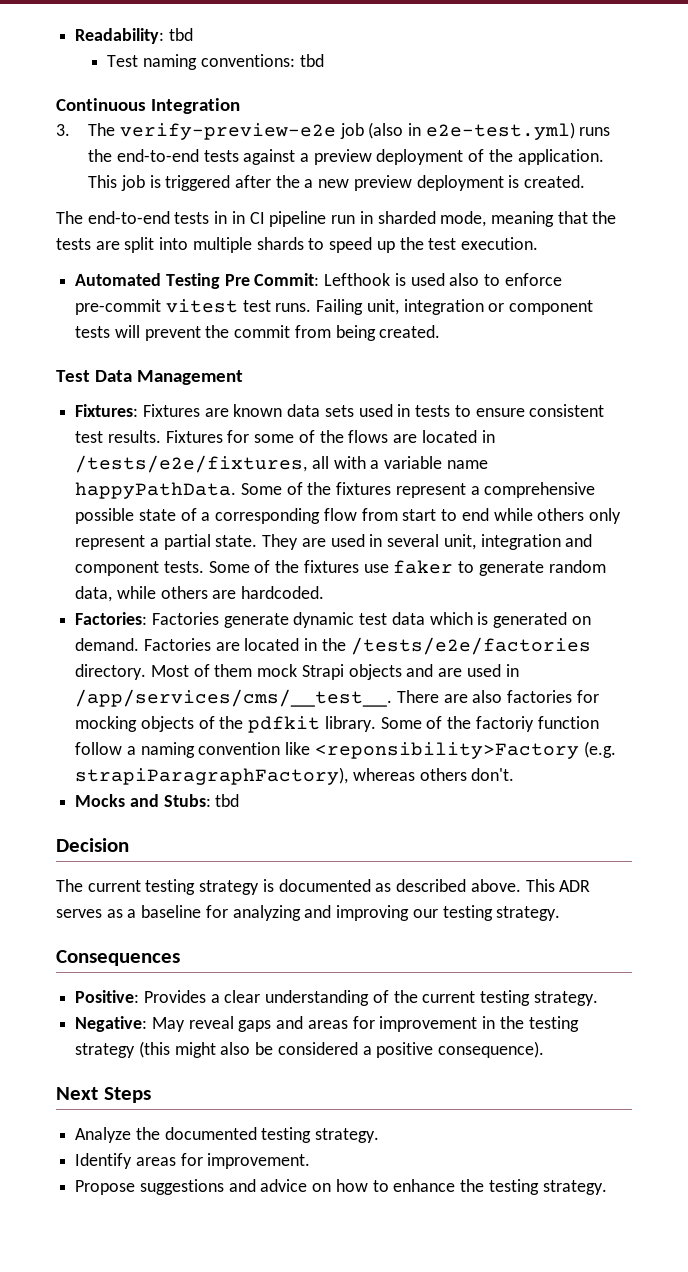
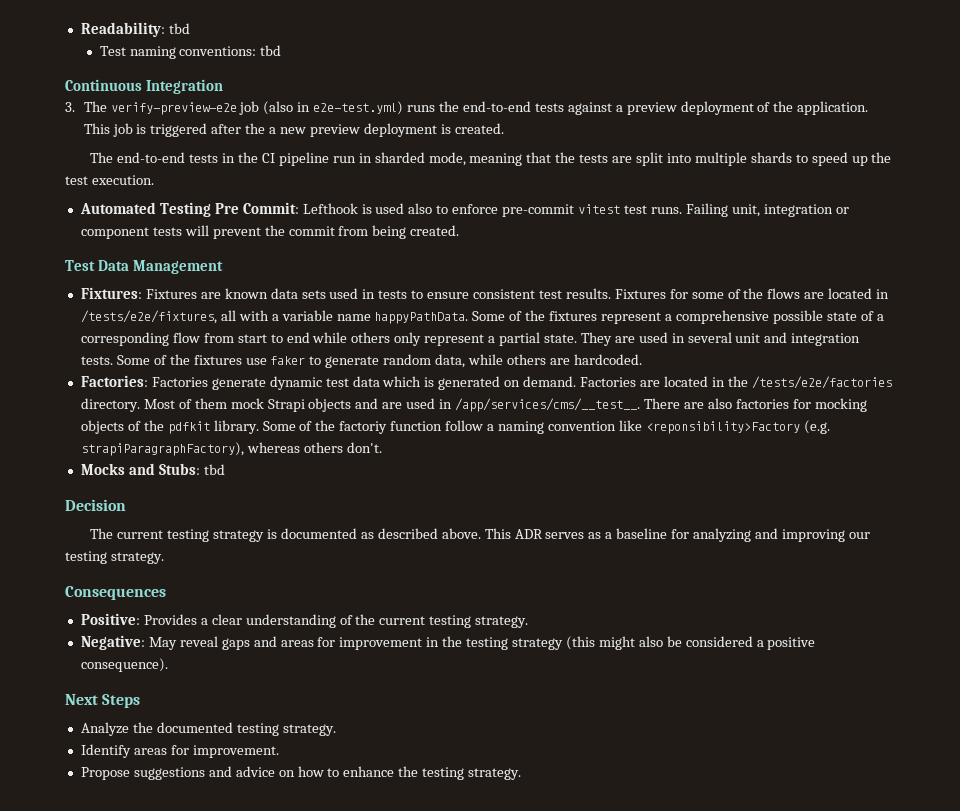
- The end-to-end tests in in CI pipeline run in sharded mode, meaning that the tests are split into multiple shards to speed up the test execution.
+ The end-to-end tests in the CI pipeline run in sharded mode, meaning that the tests are split into multiple shards to speed up the test execution.
- They are used in several unit, integration and component tests.
+ They are used in several unit and integration tests.

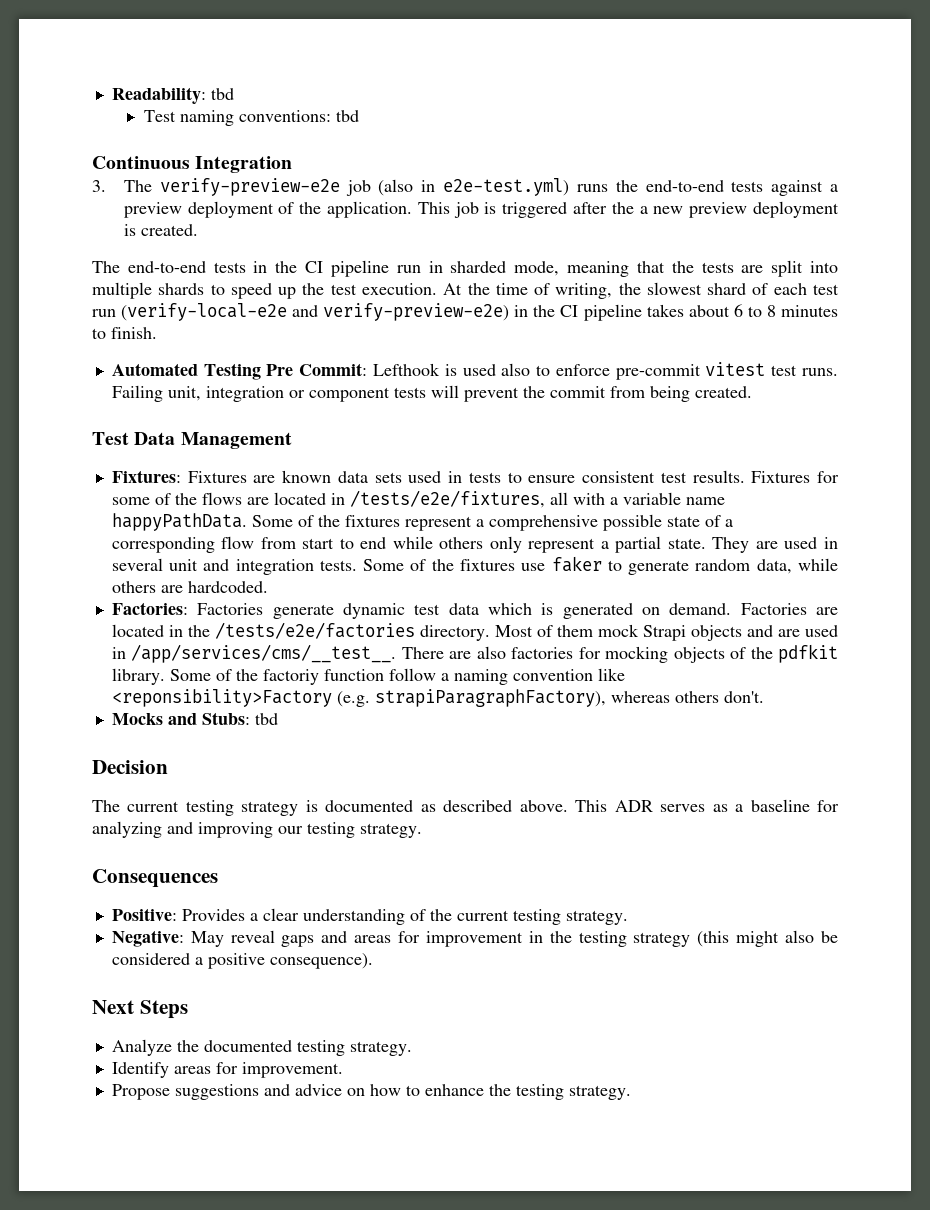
+ At the time of writing, the slowest shard of each test run (verify-local-e2e and verify-preview-e2e) in the CI pipeline takes about 6 to 8 minutes to finish.

